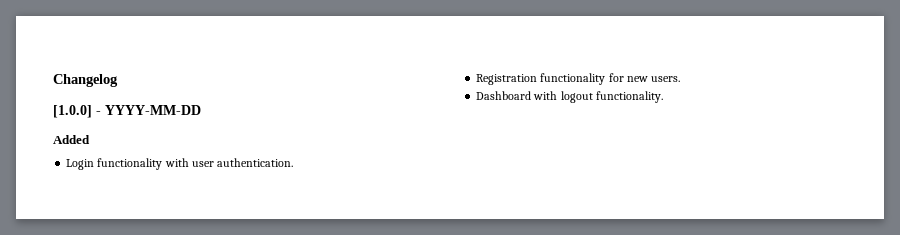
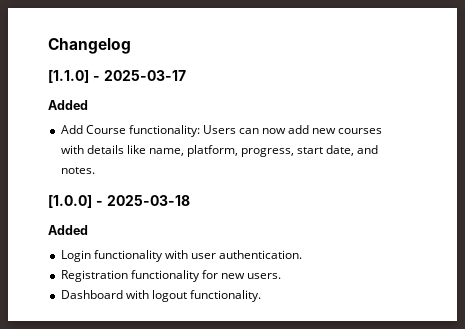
+ [1.1.0] - 2025-03-17
+ Added
+ Add Course functionality: Users can now add new courses with details like name, platform, progress, start date, and notes.
- [1.0.0] - YYYY-MM-DD
+ [1.0.0] - 2025-03-18

